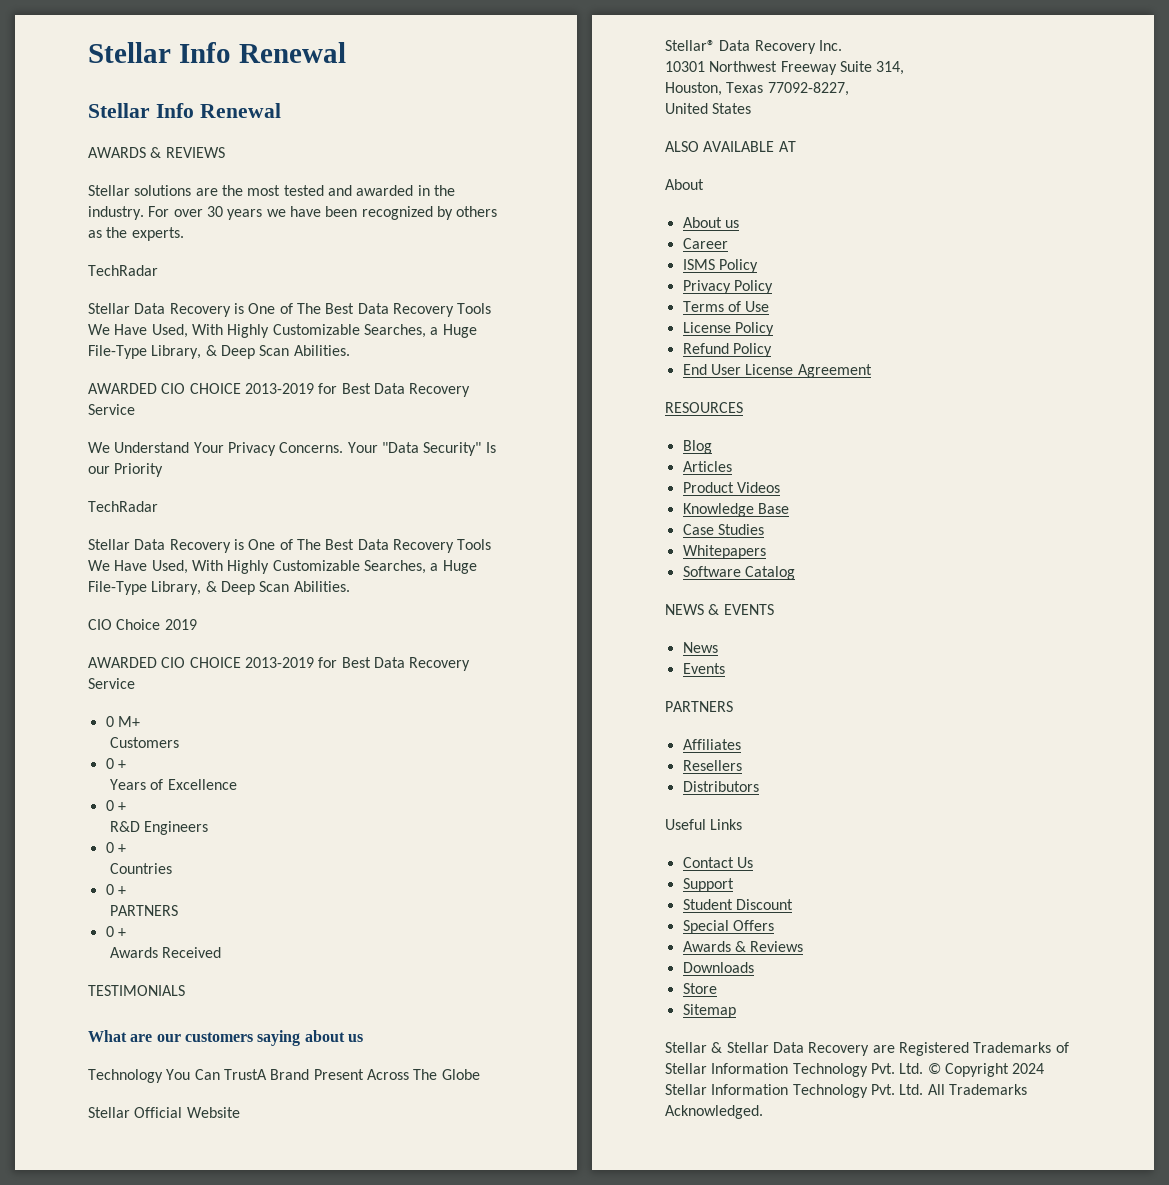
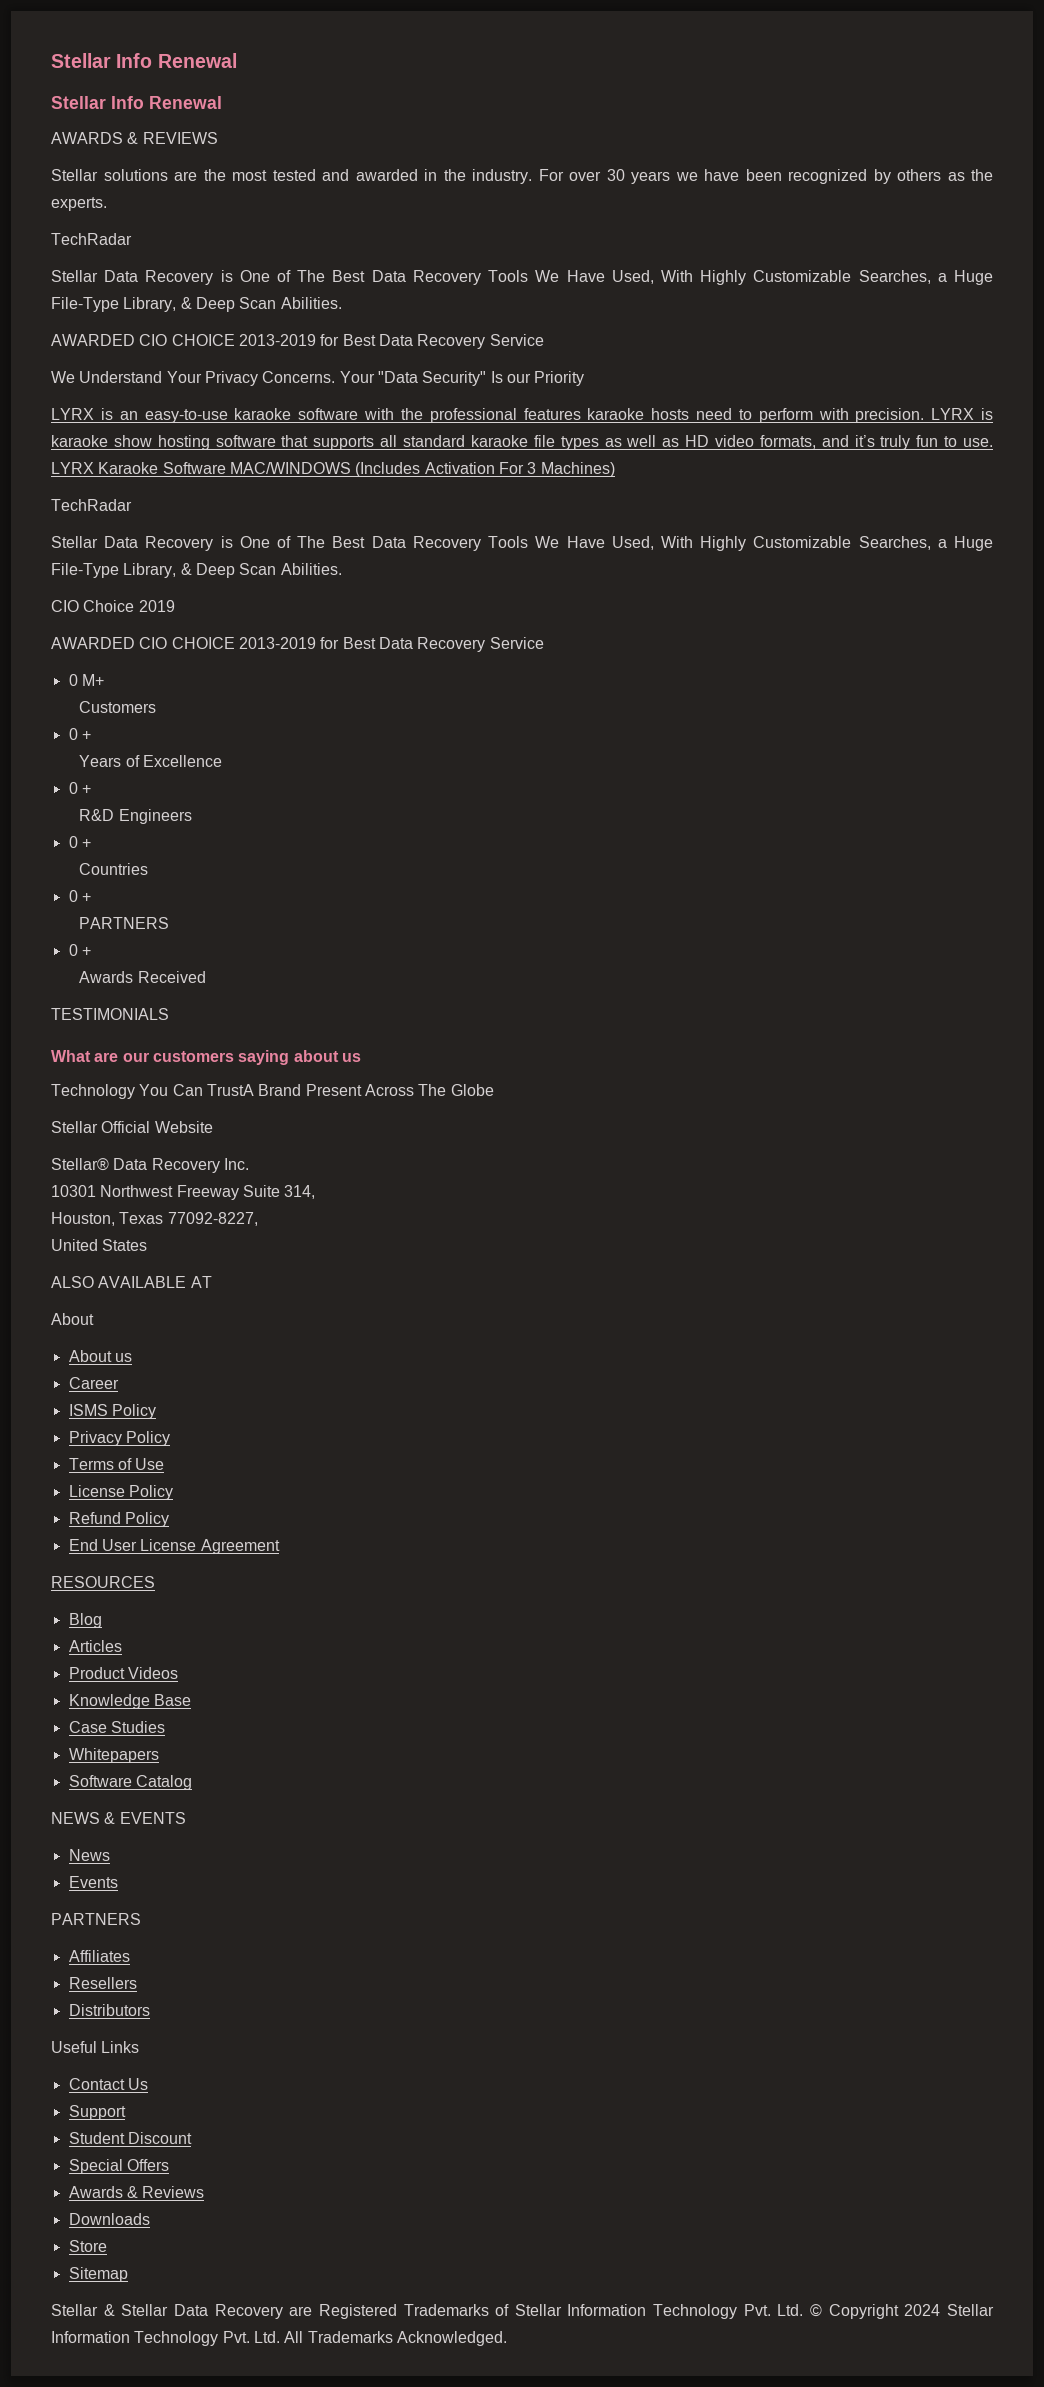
+ LYRX is an easy-to-use karaoke software with the professional features karaoke hosts need to perform with precision. LYRX is karaoke show hosting software that supports all standard karaoke file types as well as HD video formats, and it’s truly fun to use. LYRX Karaoke Software MAC/WINDOWS (Includes Activation For 3 Machines)

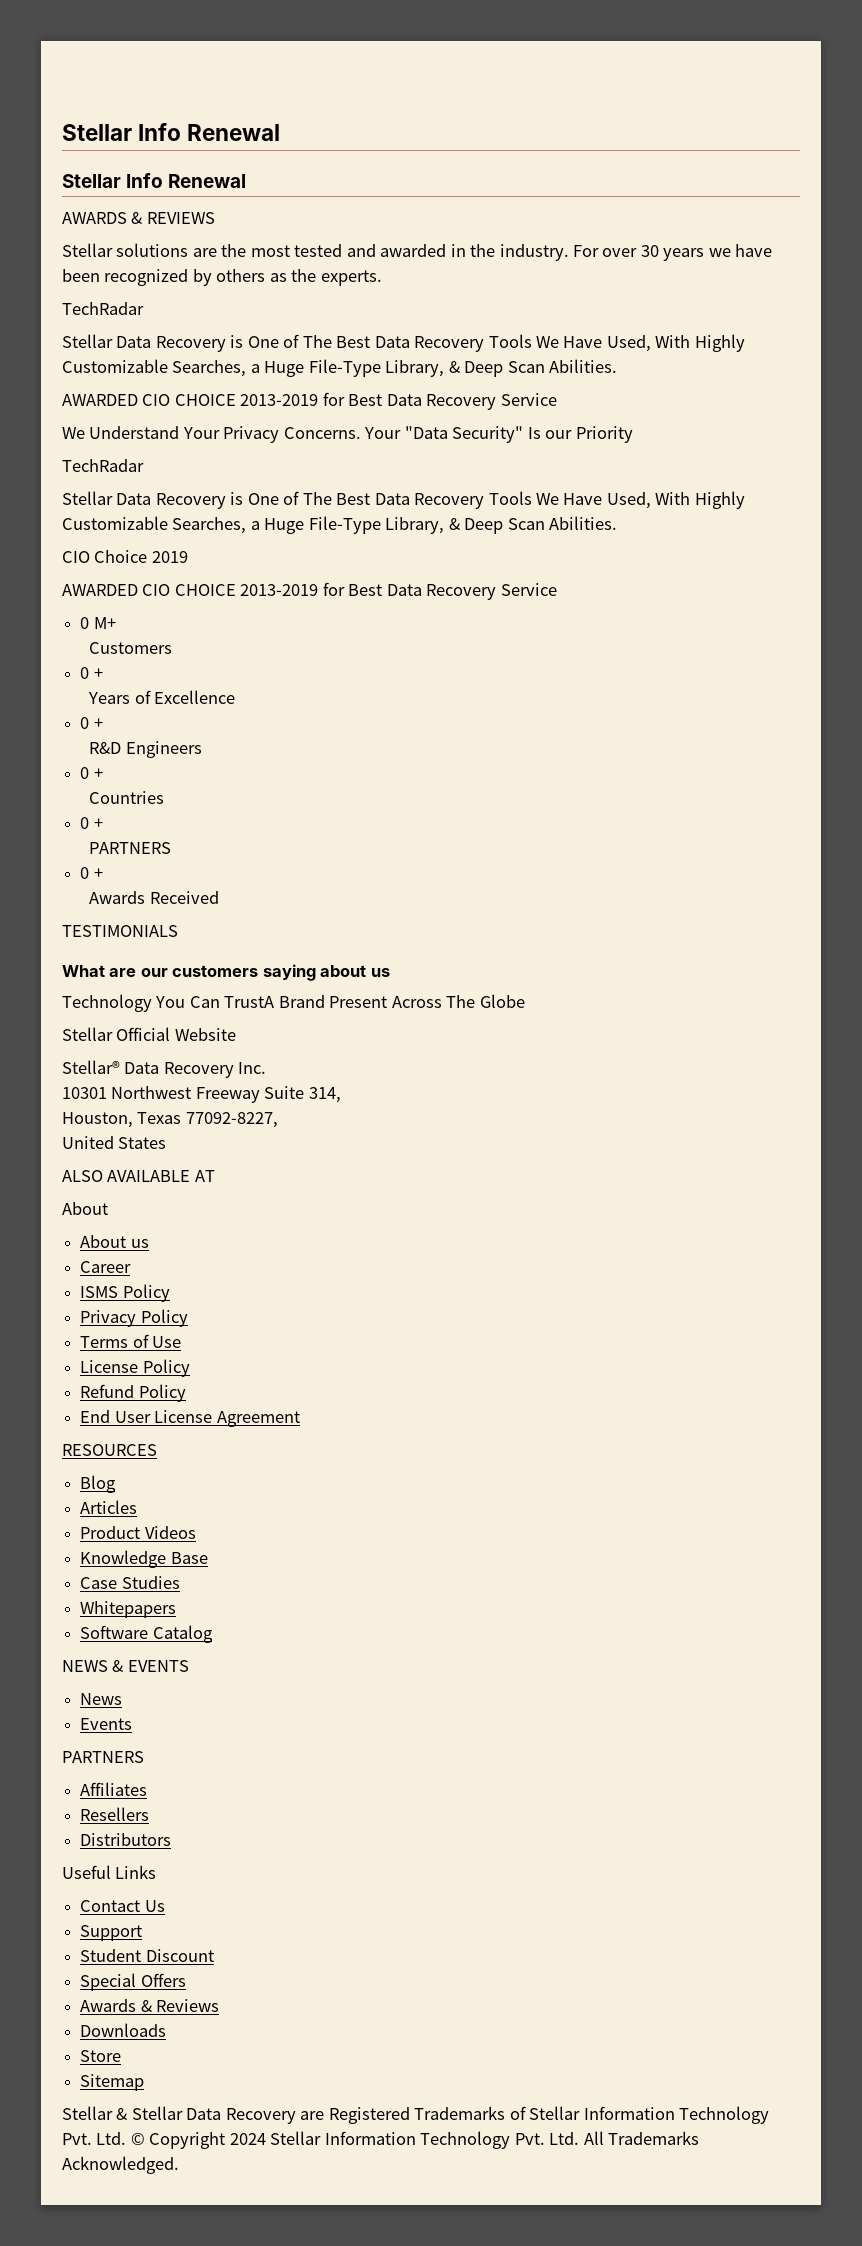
- LYRX is an easy-to-use karaoke software with the professional features karaoke hosts need to perform with precision. LYRX is karaoke show hosting software that supports all standard karaoke file types as well as HD video formats, and it’s truly fun to use. LYRX Karaoke Software MAC/WINDOWS (Includes Activation For 3 Machines)

